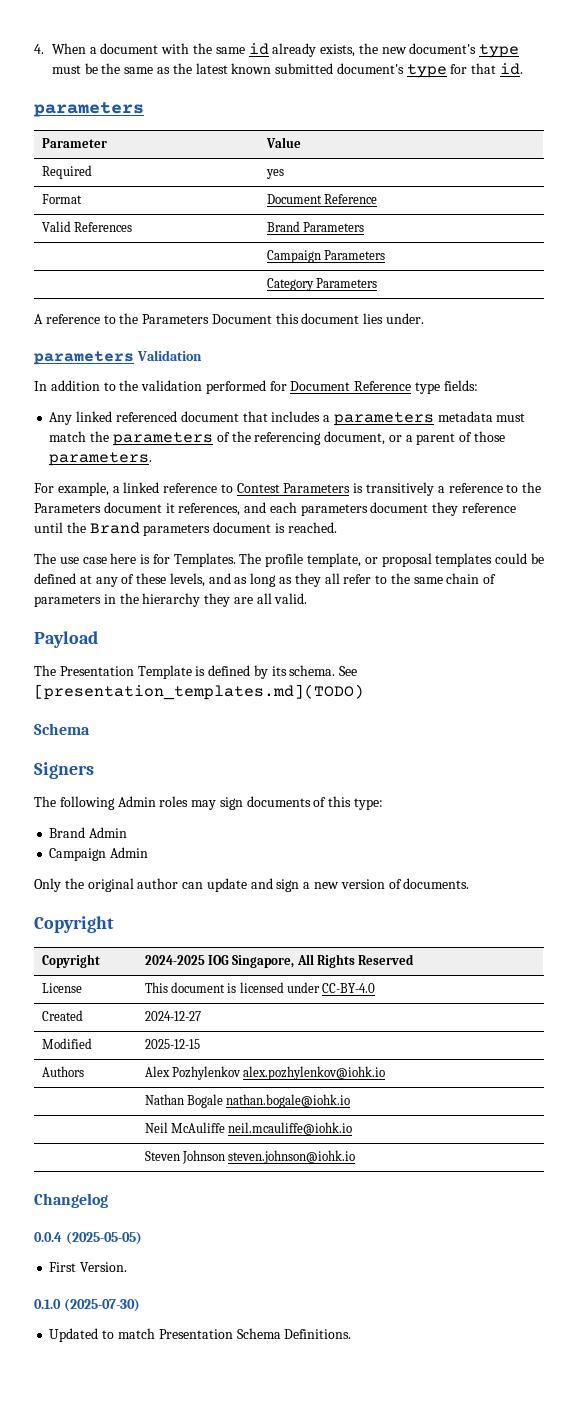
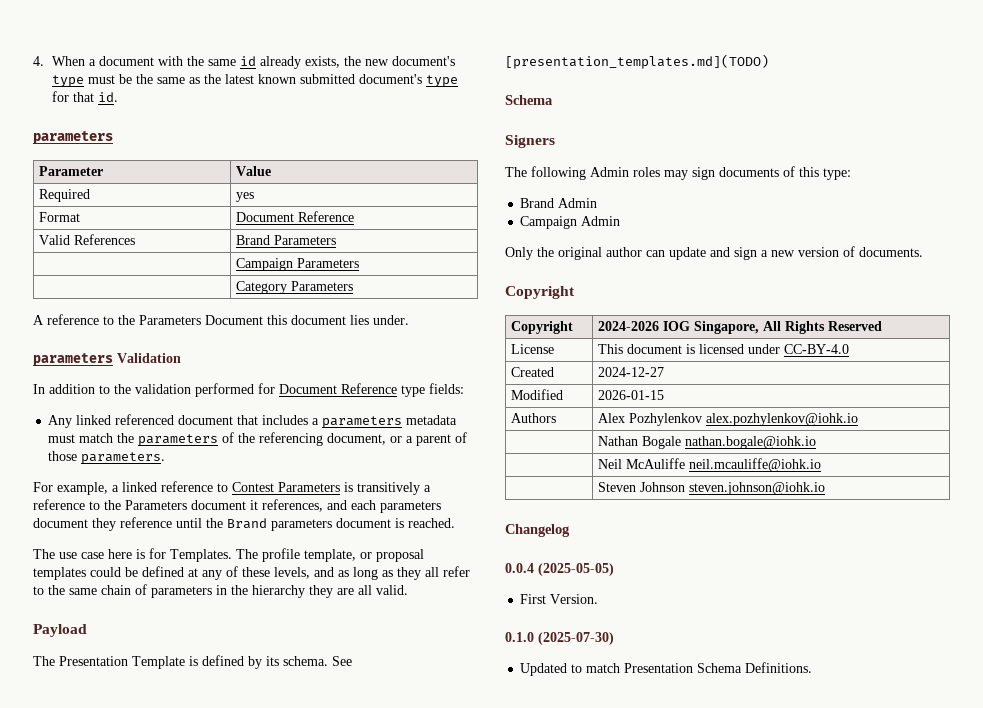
- Copyright | 2024-2025 IOG Singapore, All Rights Reserved
+ Copyright | 2024-2026 IOG Singapore, All Rights Reserved
- Modified | 2025-12-15
+ Modified | 2026-01-15

